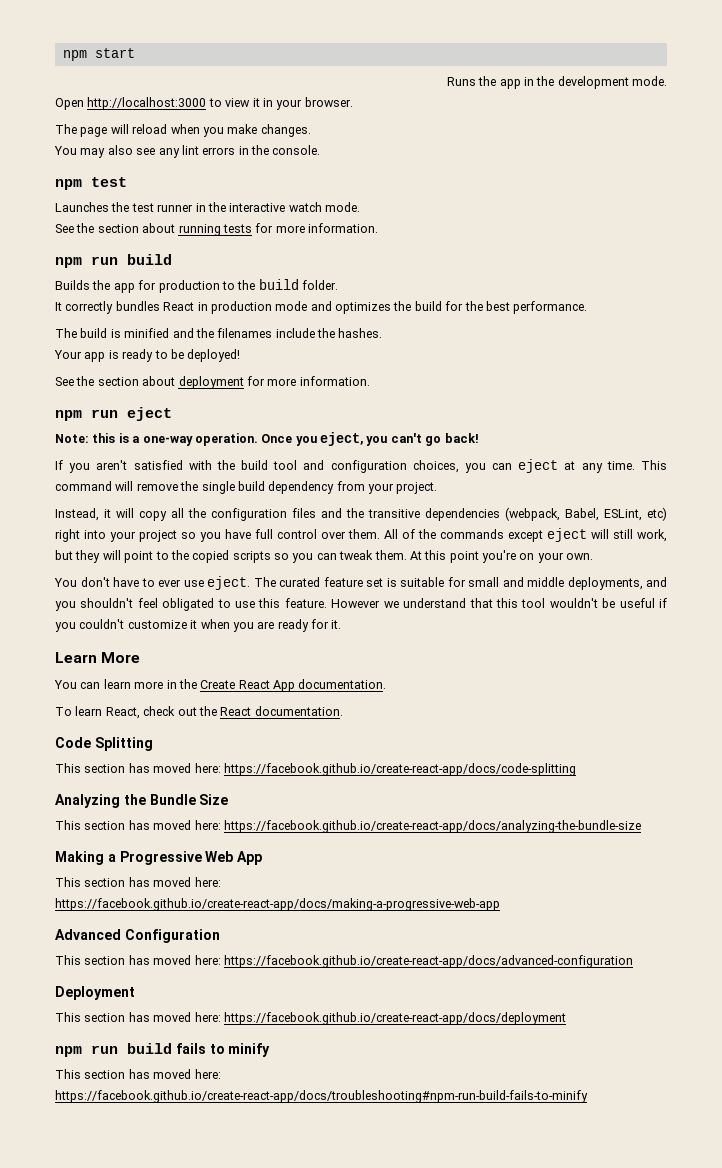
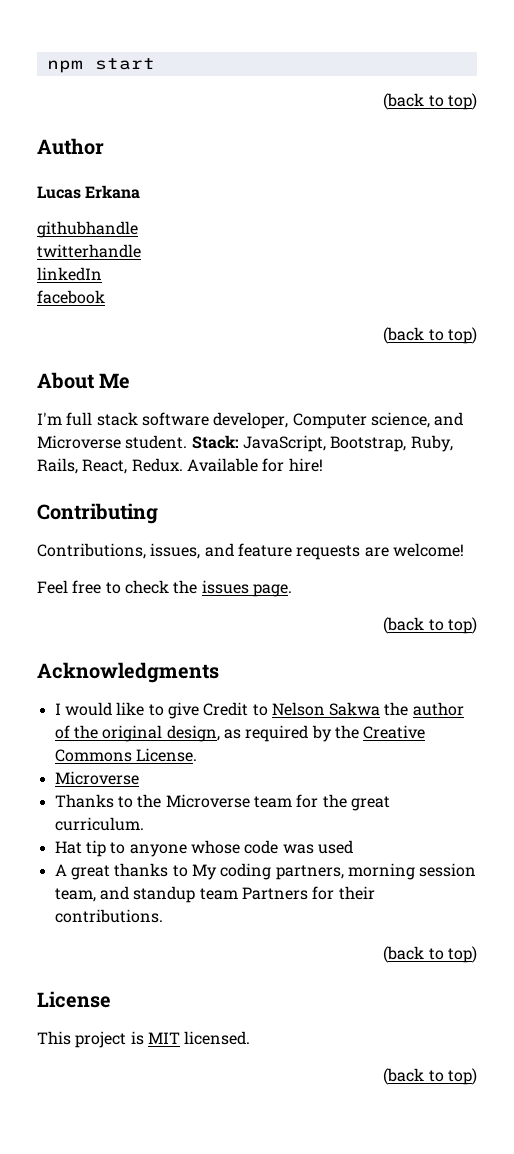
  npm start
- Runs the app in the development mode.
- Open http://localhost:3000 to view it in your browser.
- The page will reload when you make changes.
- You may also see any lint errors in the console.
- npm test
- Launches the test runner in the interactive watch mode.
- See the section about running tests for more information.
- npm run build
- Builds the app for production to the build folder.
- It correctly bundles React in production mode and optimizes the build for the best performance.
- The build is minified and the filenames include the hashes.
- Your app is ready to be deployed!
- See the section about deployment for more information.
- npm run eject
- Note: this is a one-way operation. Once you eject, you can't go back!
- If you aren't satisfied with the build tool and configuration choices, you can eject at any time. This command will remove the single build dependency from your project.
- Instead, it will copy all the configuration files and the transitive dependencies (webpack, Babel, ESLint, etc) right into your project so you have full control over them. All of the commands except eject will still work, but they will point to the copied scripts so you can tweak them. At this point you're on your own.
- You don't have to ever use eject. The curated feature set is suitable for small and middle deployments, and you shouldn't feel obligated to use this feature. However we understand that this tool wouldn't be useful if you couldn't customize it when you are ready for it.
- Learn More
- You can learn more in the Create React App documentation.
- To learn React, check out the React documentation.
- Code Splitting
- This section has moved here: https://facebook.github.io/create-react-app/docs/code-splitting
- Analyzing the Bundle Size
- This section has moved here: https://facebook.github.io/create-react-app/docs/analyzing-the-bundle-size
- Making a Progressive Web App
- This section has moved here: https://facebook.github.io/create-react-app/docs/making-a-progressive-web-app
- Advanced Configuration
- This section has moved here: https://facebook.github.io/create-react-app/docs/advanced-configuration
- Deployment
- This section has moved here: https://facebook.github.io/create-react-app/docs/deployment
- npm run build fails to minify
- This section has moved here: https://facebook.github.io/create-react-app/docs/troubleshooting#npm-run-build-fails-to-minify
+ (back to top)
+ Author
+ Lucas Erkana
+ githubhandle
+ twitterhandle
+ linkedIn
+ facebook
+ (back to top)
+ About Me
+ I'm full stack software developer, Computer science, and Microverse student. Stack: JavaScript, Bootstrap, Ruby, Rails, React, Redux. Available for hire!
+ Contributing
+ Contributions, issues, and feature requests are welcome!
+ Feel free to check the issues page.
+ (back to top)
+ Acknowledgments
+ I would like to give Credit to Nelson Sakwa the author of the original design, as required by the Creative Commons License.
+ Microverse
+ Thanks to the Microverse team for the great curriculum.
+ Hat tip to anyone whose code was used
+ A great thanks to My coding partners, morning session team, and standup team Partners for their contributions.
+ (back to top)
+ License
+ This project is MIT licensed.
+ (back to top)

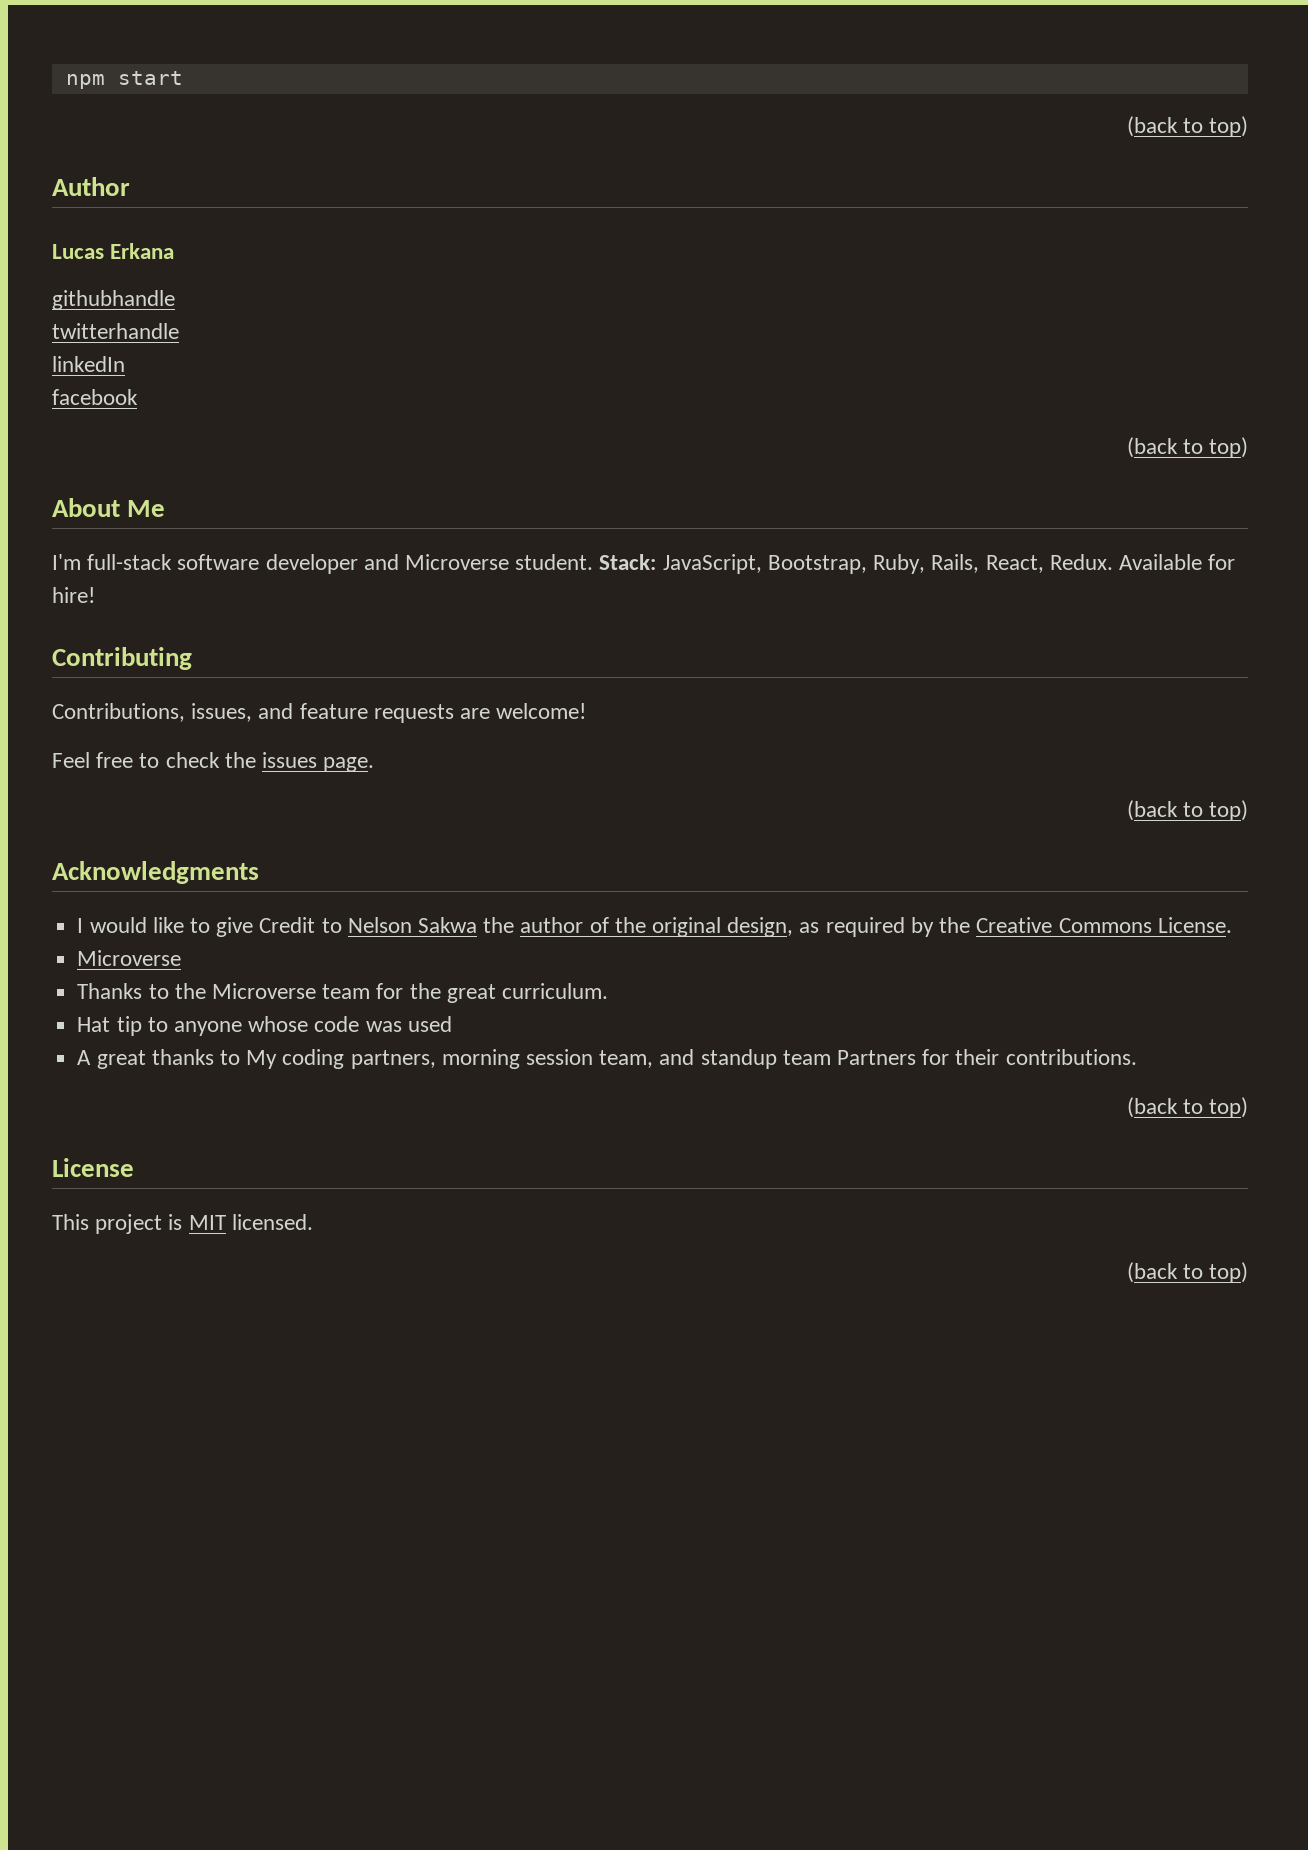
- I'm full stack software developer, Computer science, and Microverse student.
+ I'm full-stack software developer and Microverse student.

